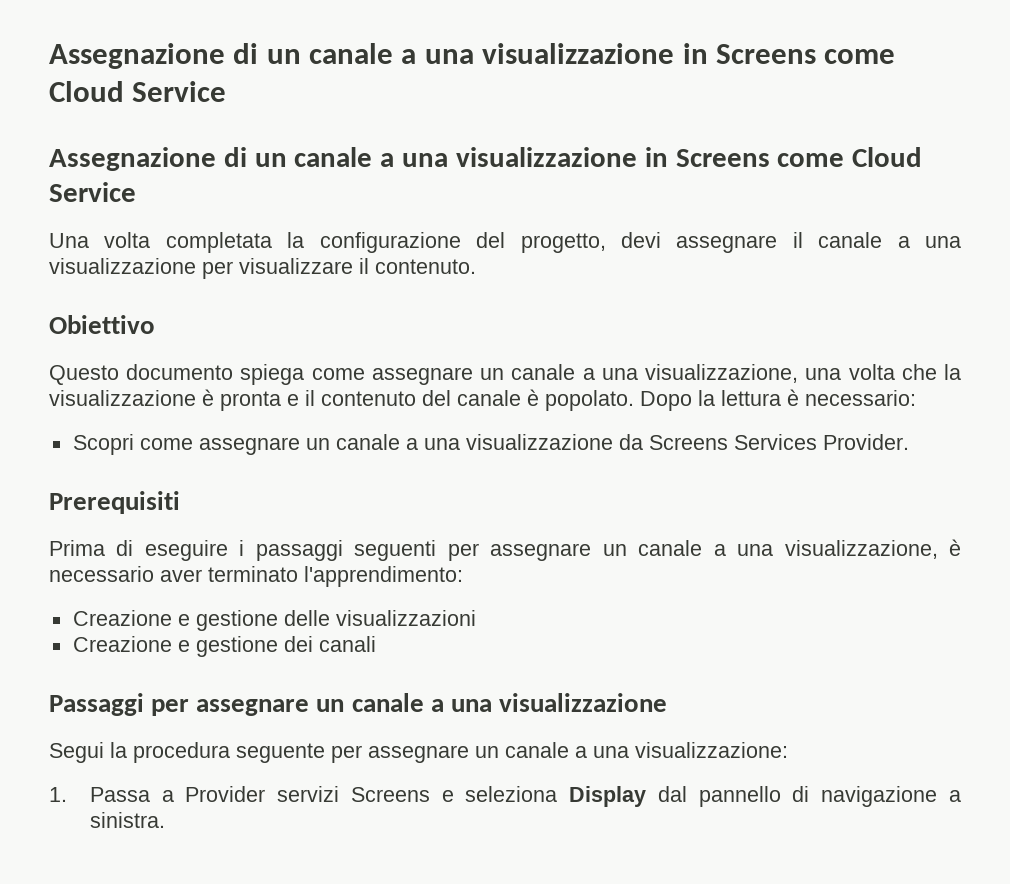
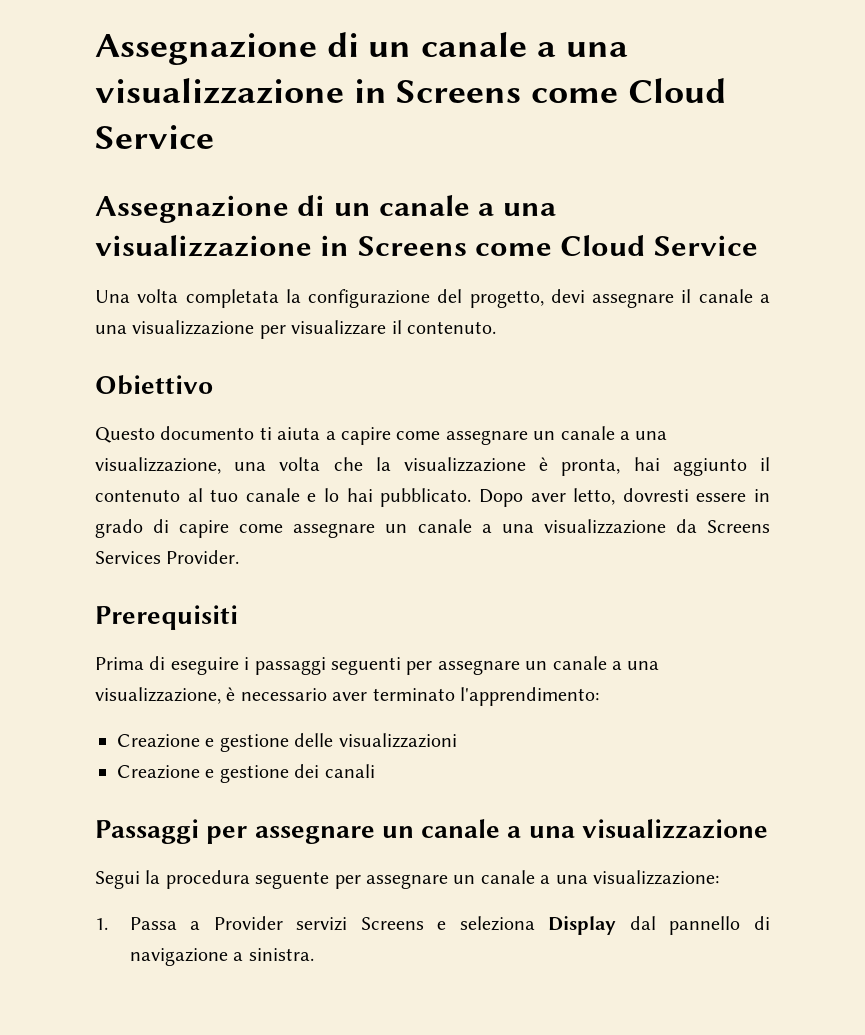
- Questo documento spiega come assegnare un canale a una visualizzazione, una volta che la visualizzazione è pronta e il contenuto del canale è popolato. Dopo la lettura è necessario:
- Scopri come assegnare un canale a una visualizzazione da Screens Services Provider.
+ Questo documento ti aiuta a capire come assegnare un canale a una visualizzazione, una volta che la visualizzazione è pronta, hai aggiunto il contenuto al tuo canale e lo hai pubblicato. Dopo aver letto, dovresti essere in grado di capire come assegnare un canale a una visualizzazione da Screens Services Provider.

